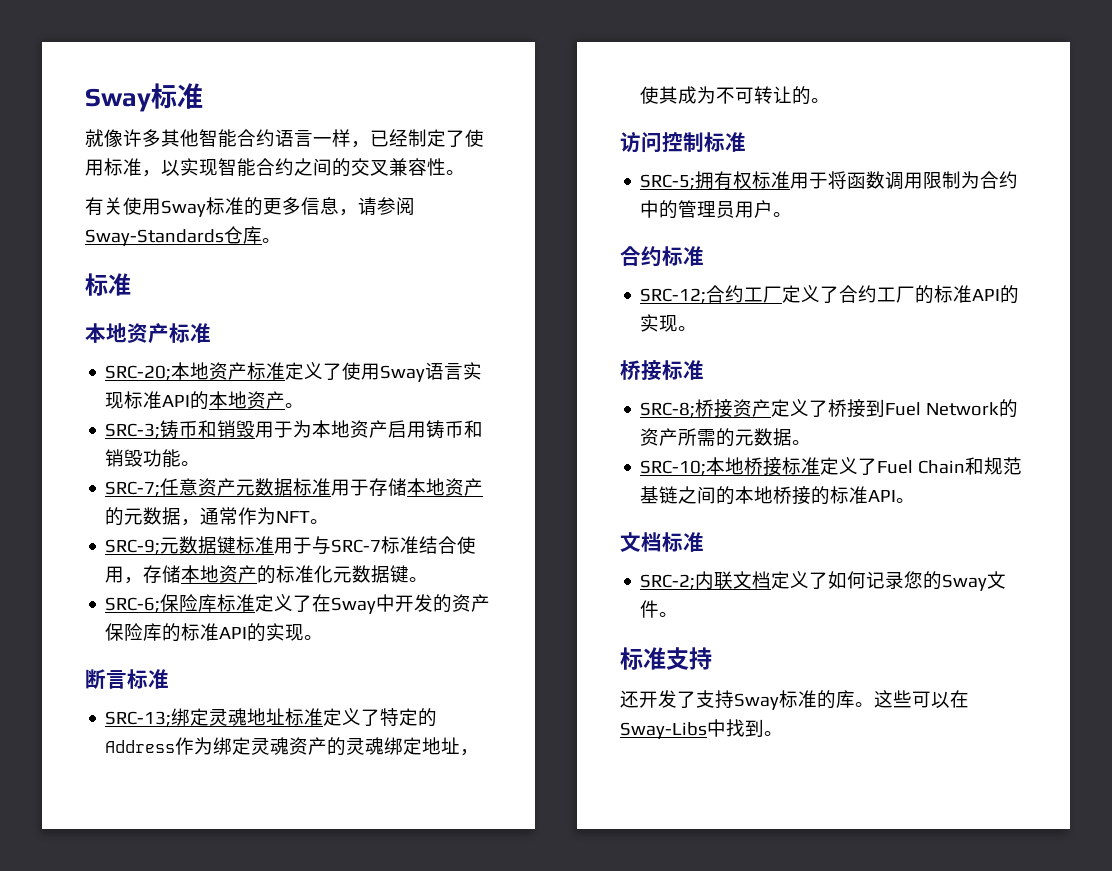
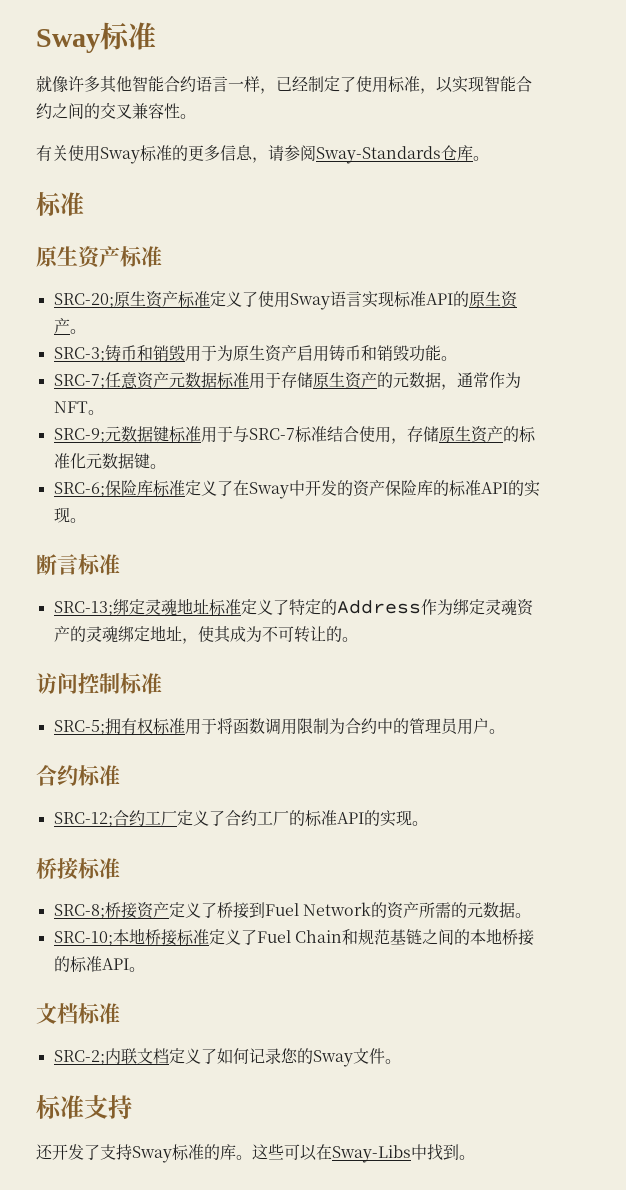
  有关使用Sway标准的更多信息，请参阅Sway-Standards仓库。
  标准
- 本地资产标准
+ 原生资产标准
- SRC-20;本地资产标准定义了使用Sway语言实现标准API的本地资产。
+ SRC-20;原生资产标准定义了使用Sway语言实现标准API的原生资产。
- SRC-3;铸币和销毁用于为本地资产启用铸币和销毁功能。
+ SRC-3;铸币和销毁用于为原生资产启用铸币和销毁功能。
- SRC-7;任意资产元数据标准用于存储本地资产的元数据，通常作为NFT。
+ SRC-7;任意资产元数据标准用于存储原生资产的元数据，通常作为NFT。
- SRC-9;元数据键标准用于与SRC-7标准结合使用，存储本地资产的标准化元数据键。
+ SRC-9;元数据键标准用于与SRC-7标准结合使用，存储原生资产的标准化元数据键。

